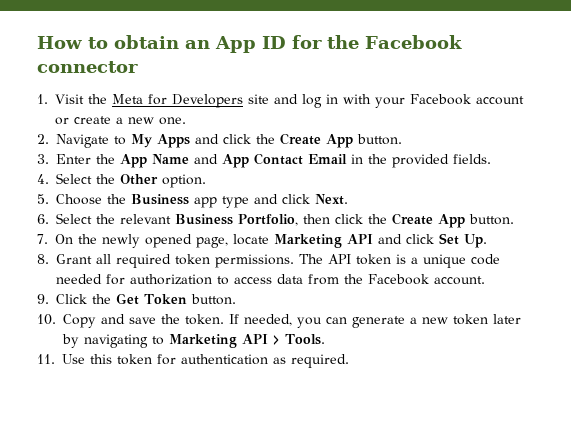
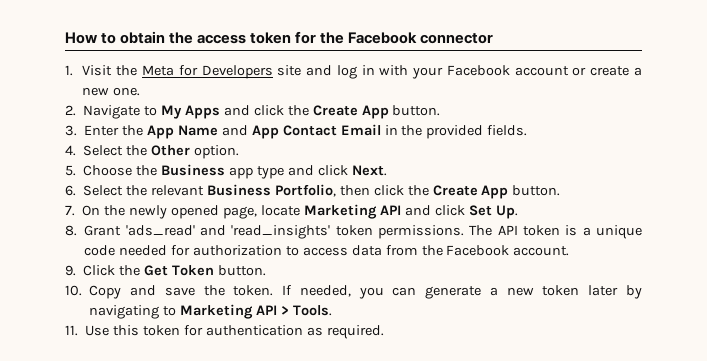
- How to obtain an App ID for the Facebook connector
+ How to obtain the access token for the Facebook connector
- 8. Grant all required token permissions.
+ 8. Grant 'ads_read' and 'read_insights' token permissions.

